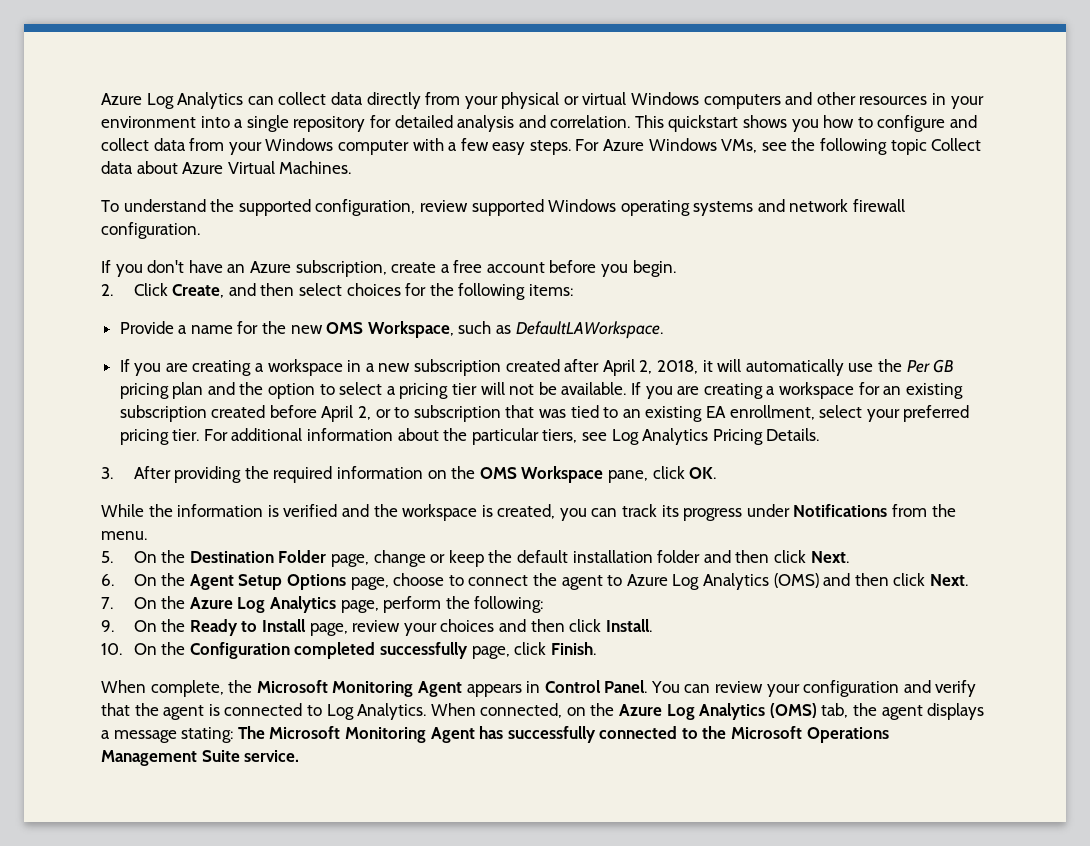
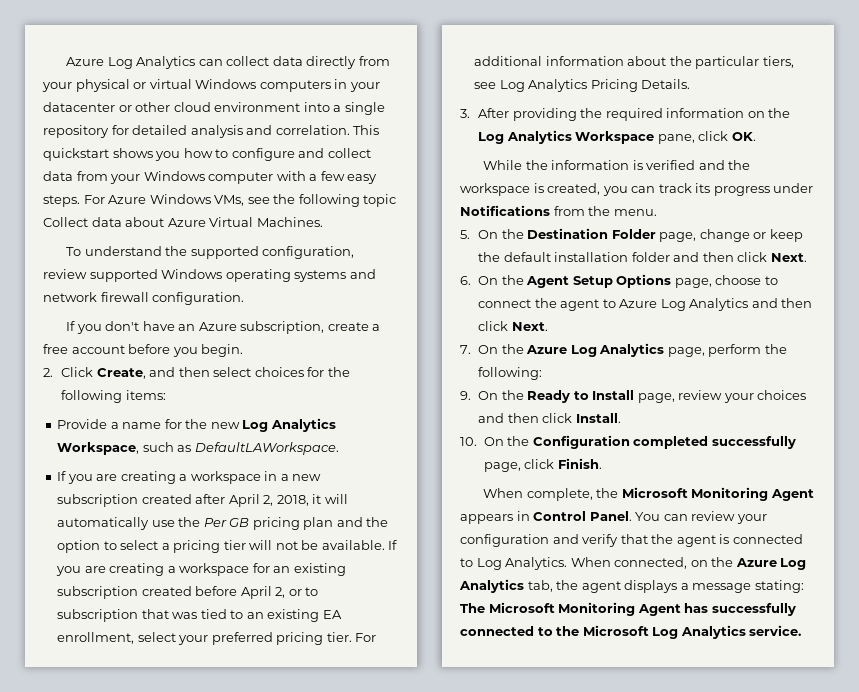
- Azure Log Analytics can collect data directly from your physical or virtual Windows computers and other resources in your environment into a single repository for detailed analysis and correlation.
+ Azure Log Analytics can collect data directly from your physical or virtual Windows computers in your datacenter or other cloud environment into a single repository for detailed analysis and correlation.
- Provide a name for the new OMS Workspace, such as DefaultLAWorkspace.
+ Provide a name for the new Log Analytics Workspace, such as DefaultLAWorkspace.
- 3. After providing the required information on the OMS Workspace pane, click OK.
+ 3. After providing the required information on the Log Analytics Workspace pane, click OK.
- 6. On the Agent Setup Options page, choose to connect the agent to Azure Log Analytics (OMS) and then click Next.
+ 6. On the Agent Setup Options page, choose to connect the agent to Azure Log Analytics and then click Next.
- When connected, on the Azure Log Analytics (OMS) tab, the agent displays a message stating: The Microsoft Monitoring Agent has successfully connected to the Microsoft Operations Management Suite service.
+ When connected, on the Azure Log Analytics tab, the agent displays a message stating: The Microsoft Monitoring Agent has successfully connected to the Microsoft Log Analytics service.

